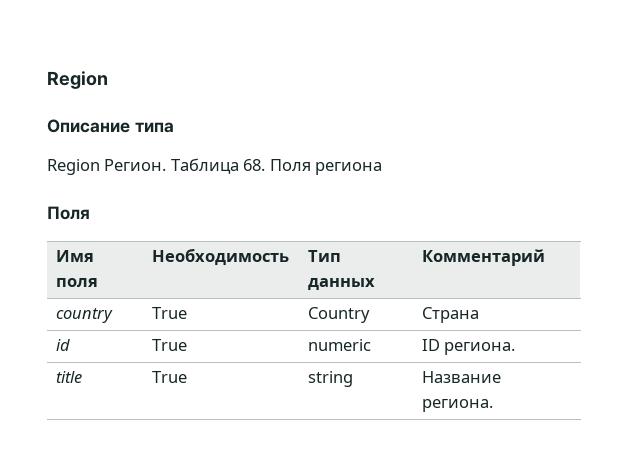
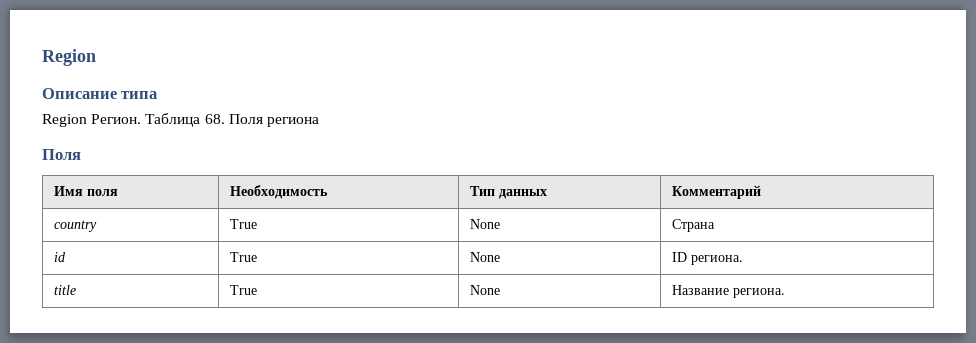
- country | True | Country | Страна
+ country | True | None | Страна
- id | True | numeric | ID региона.
+ id | True | None | ID региона.
- title | True | string | Название региона.
+ title | True | None | Название региона.

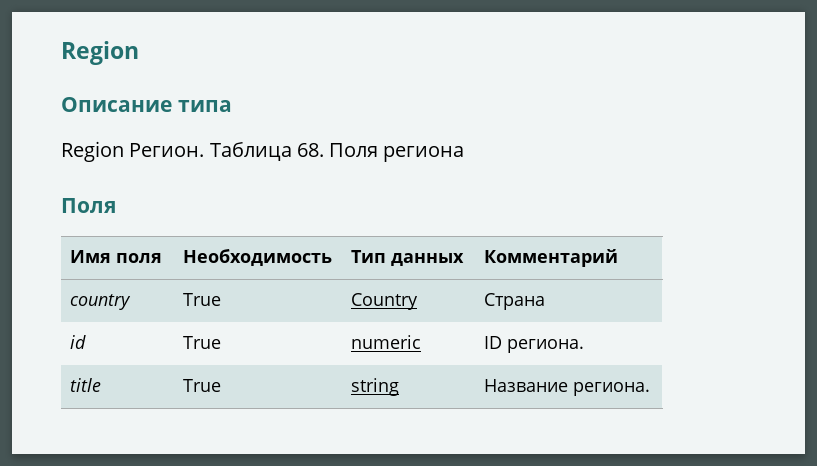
- country | True | None | Страна
+ country | True | Country | Страна
- id | True | None | ID региона.
+ id | True | numeric | ID региона.
- title | True | None | Название региона.
+ title | True | string | Название региона.

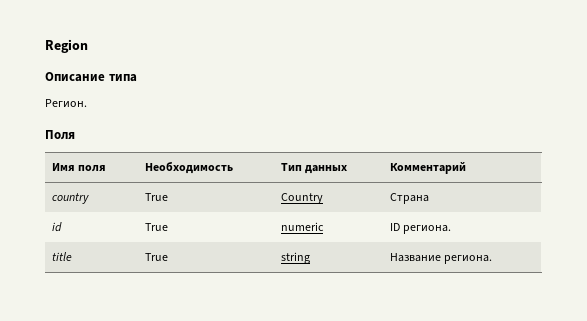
- Region Регион. Таблица 68. Поля региона
+ Регион.

